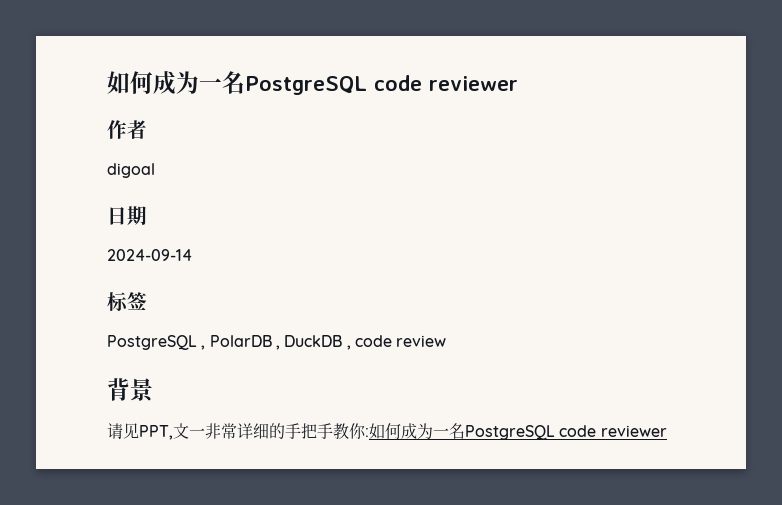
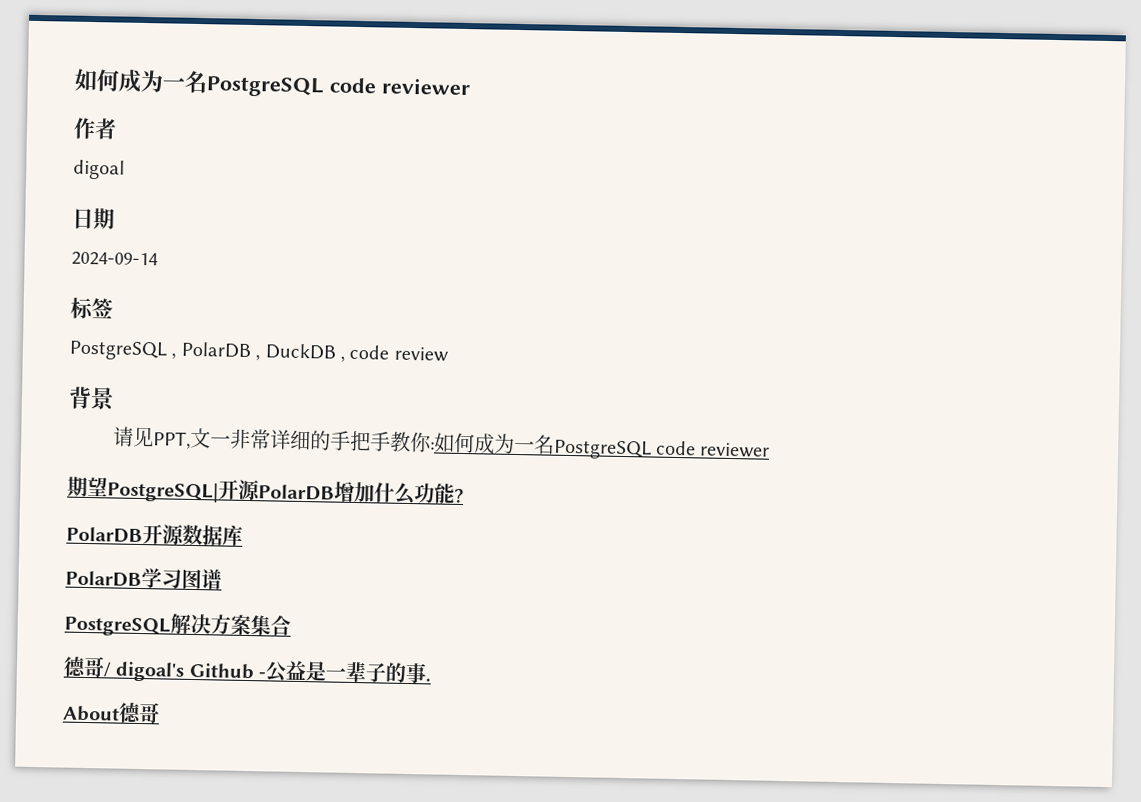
+ 期望PostgreSQL|开源PolarDB增加什么功能?
+ PolarDB开源数据库
+ PolarDB学习图谱
+ PostgreSQL解决方案集合
+ 德哥/ digoal's Github -公益是一辈子的事.
+ About德哥

